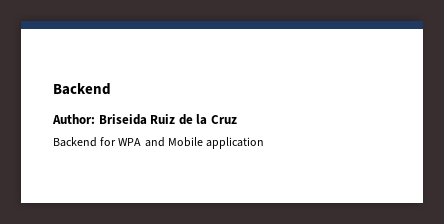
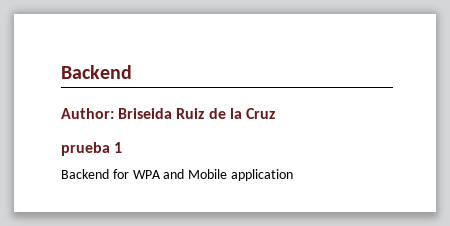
+ prueba 1

